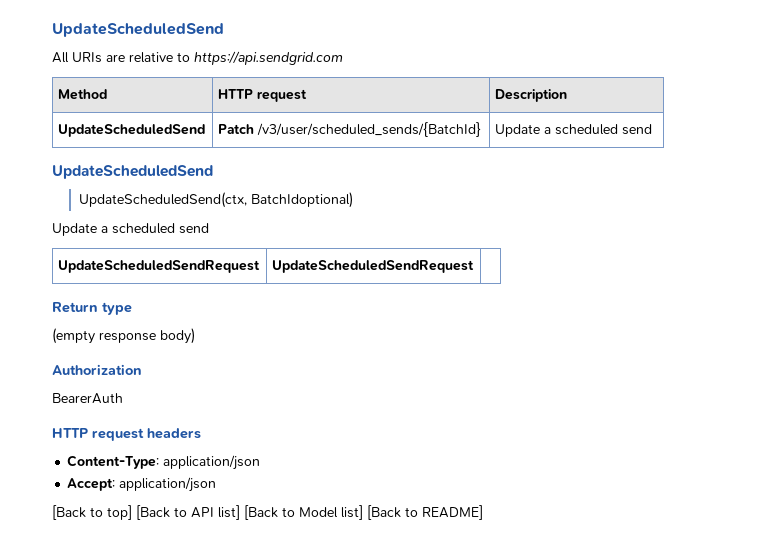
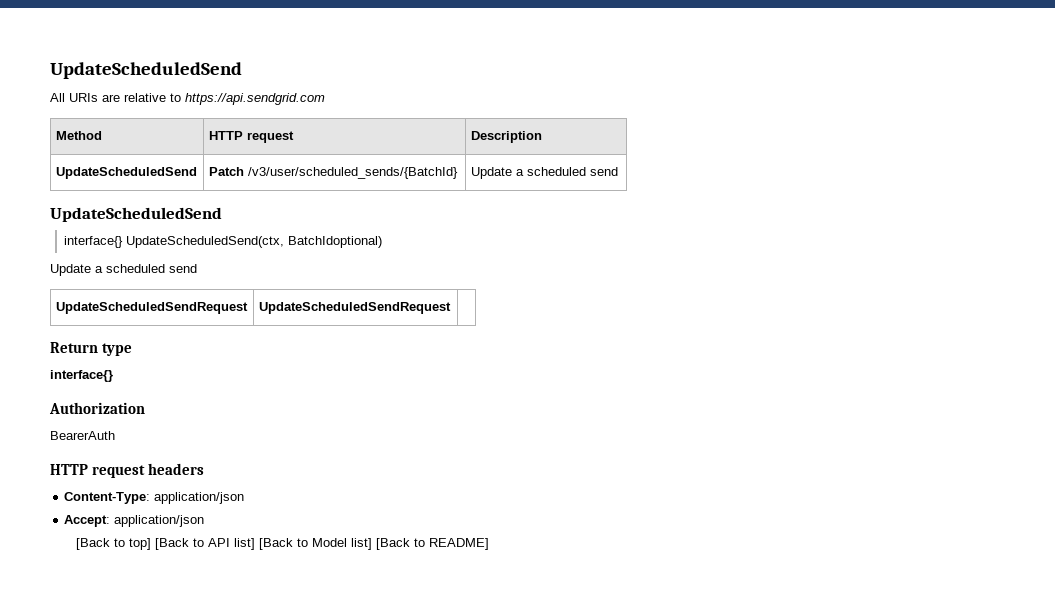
- UpdateScheduledSend(ctx, BatchIdoptional)
+ interface{} UpdateScheduledSend(ctx, BatchIdoptional)
  Return type
- (empty response body)
+ interface{}

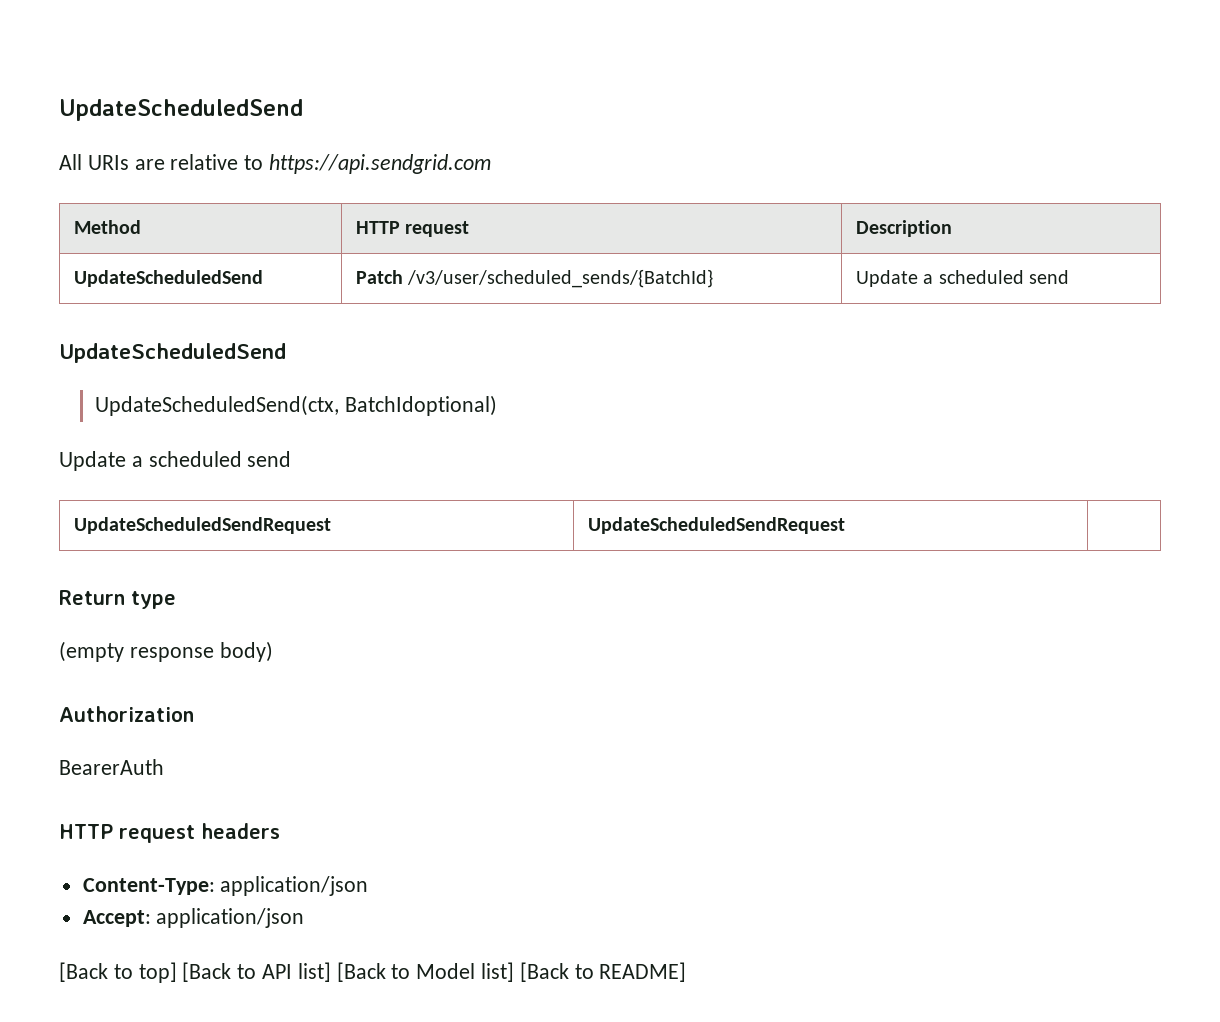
- interface{} UpdateScheduledSend(ctx, BatchIdoptional)
+ UpdateScheduledSend(ctx, BatchIdoptional)
  Return type
- interface{}
+ (empty response body)

